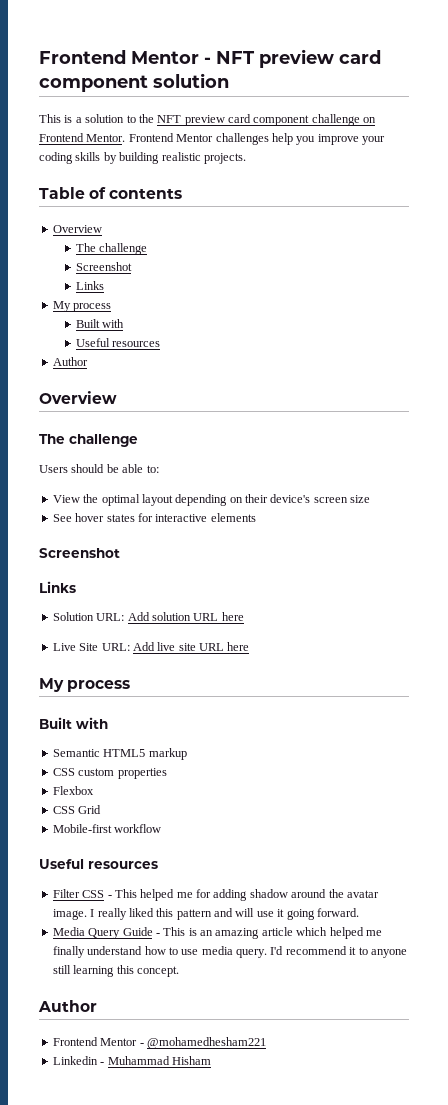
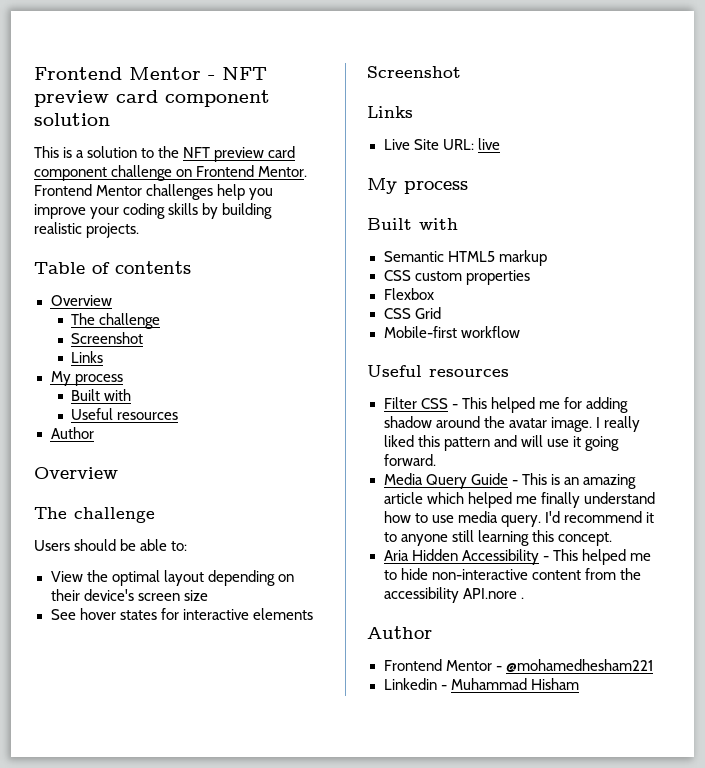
- Solution URL: Add solution URL here
- Live Site URL: Add live site URL here
+ Live Site URL: live
+ Aria Hidden Accessibility - This helped me to hide non-interactive content from the accessibility API.nore .

